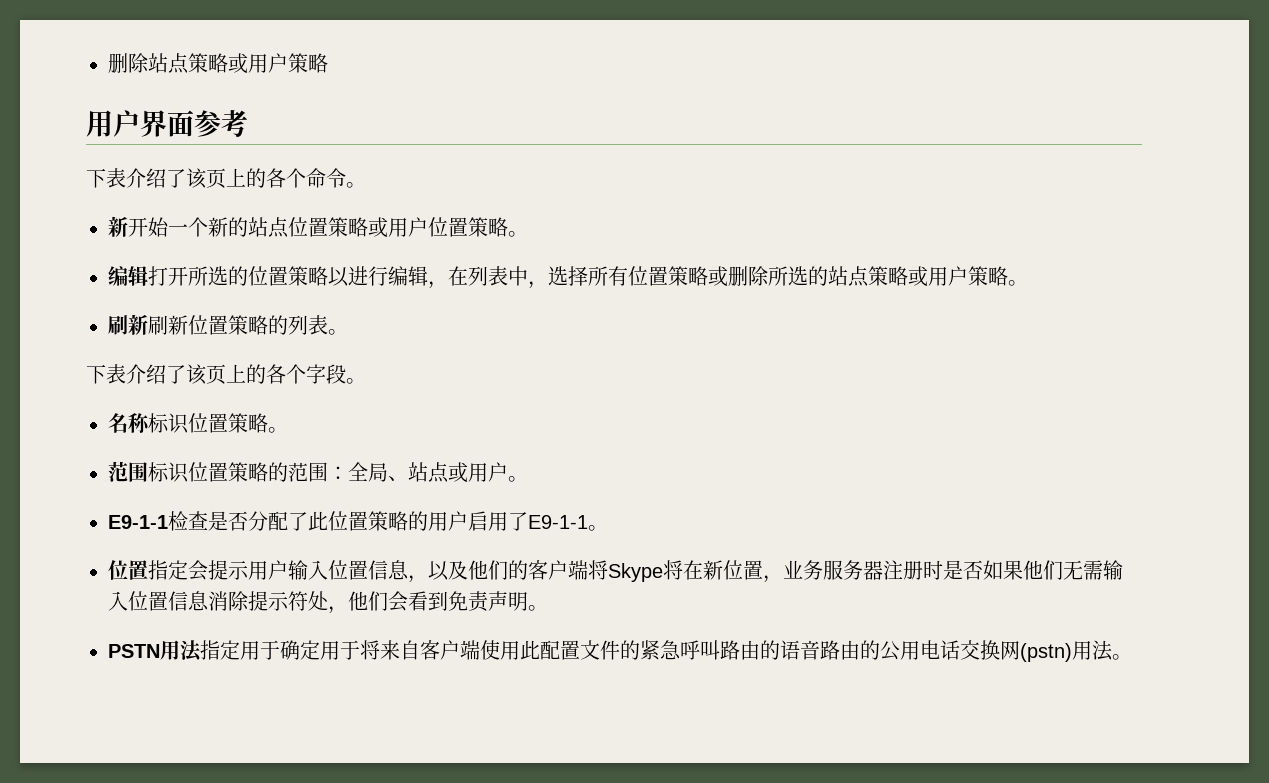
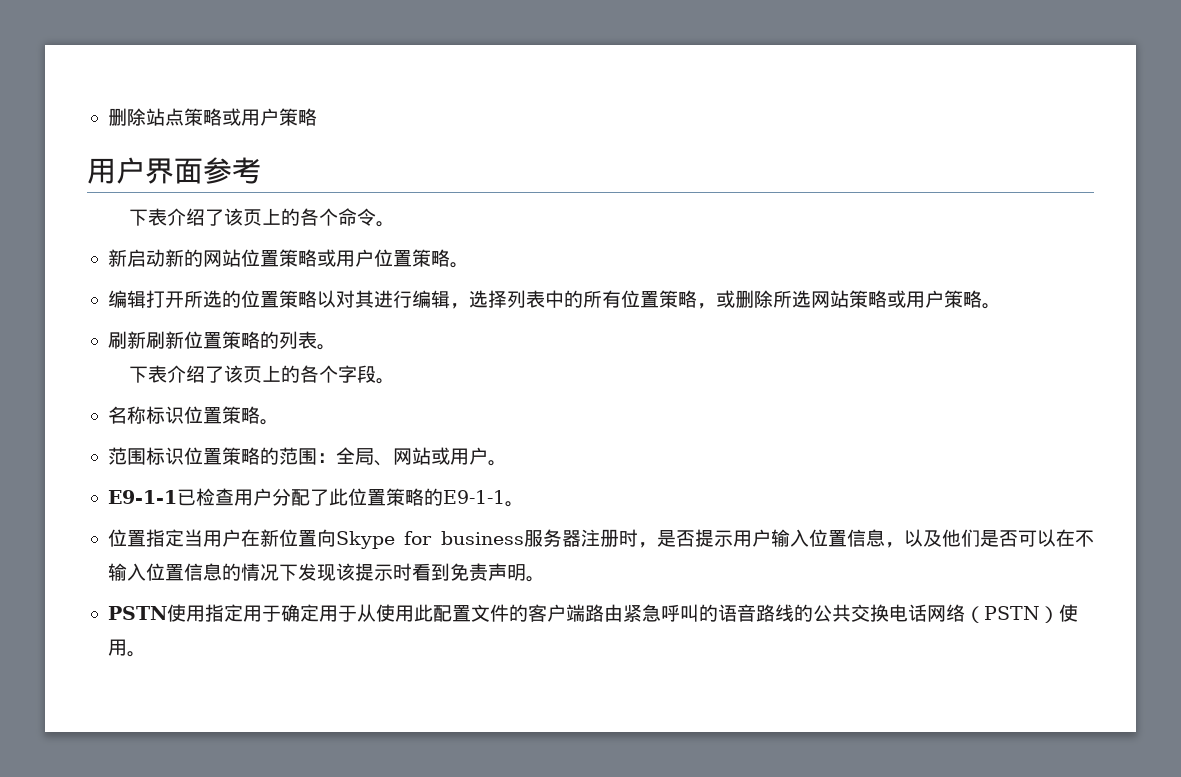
- 新开始一个新的站点位置策略或用户位置策略。
+ 新启动新的网站位置策略或用户位置策略。
- 编辑打开所选的位置策略以进行编辑，在列表中，选择所有位置策略或删除所选的站点策略或用户策略。
+ 编辑打开所选的位置策略以对其进行编辑，选择列表中的所有位置策略，或删除所选网站策略或用户策略。
- 范围标识位置策略的范围：全局、站点或用户。
+ 范围标识位置策略的范围：全局、网站或用户。
- E9-1-1检查是否分配了此位置策略的用户启用了E9-1-1。
+ E9-1-1已检查用户分配了此位置策略的E9-1-1。
- 位置指定会提示用户输入位置信息，以及他们的客户端将Skype将在新位置，业务服务器注册时是否如果他们无需输入位置信息消除提示符处，他们会看到免责声明。
+ 位置指定当用户在新位置向Skype for business服务器注册时，是否提示用户输入位置信息，以及他们是否可以在不输入位置信息的情况下发现该提示时看到免责声明。
- PSTN用法指定用于确定用于将来自客户端使用此配置文件的紧急呼叫路由的语音路由的公用电话交换网(pstn)用法。
+ PSTN使用指定用于确定用于从使用此配置文件的客户端路由紧急呼叫的语音路线的公共交换电话网络（PSTN）使用。

